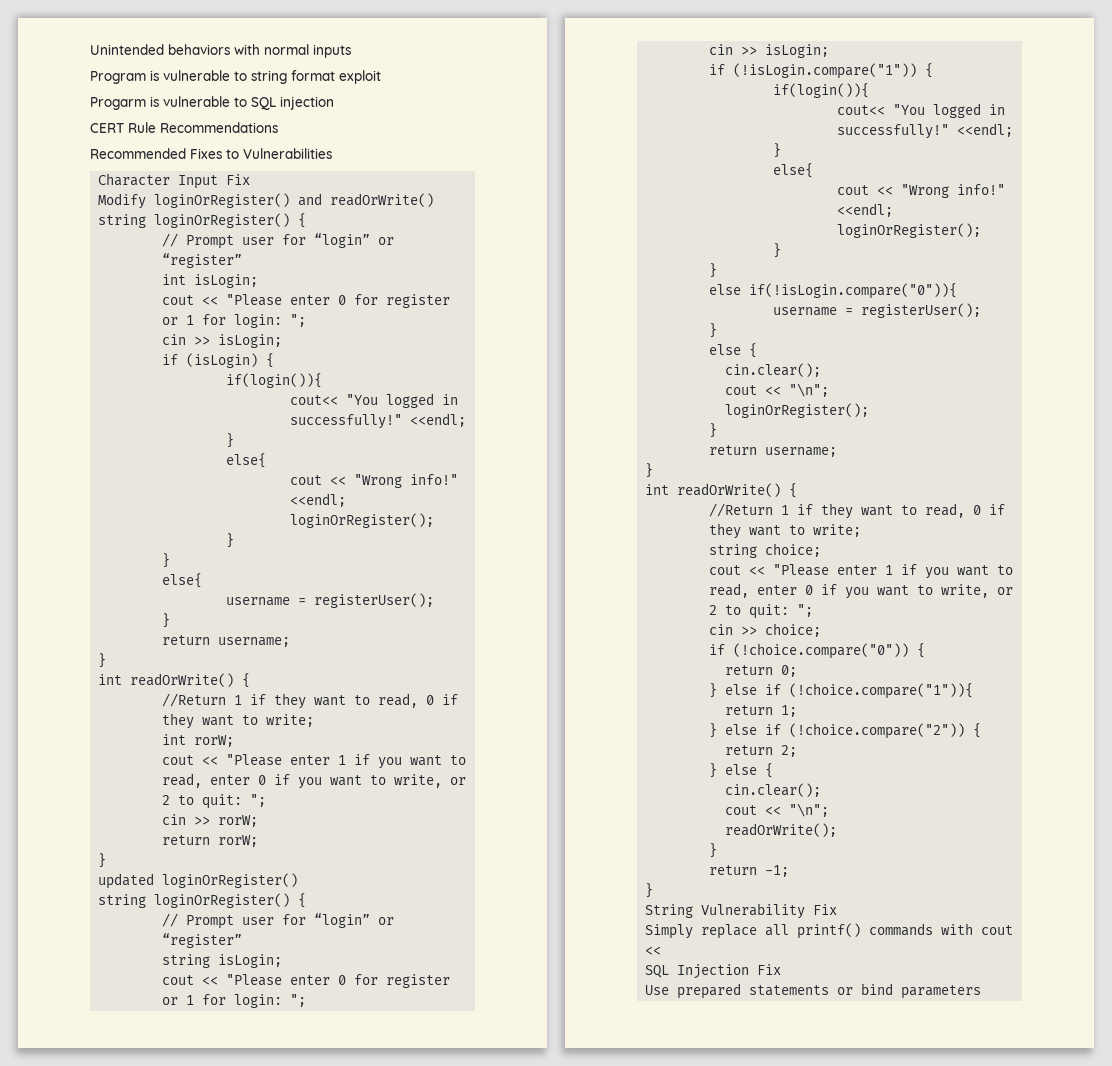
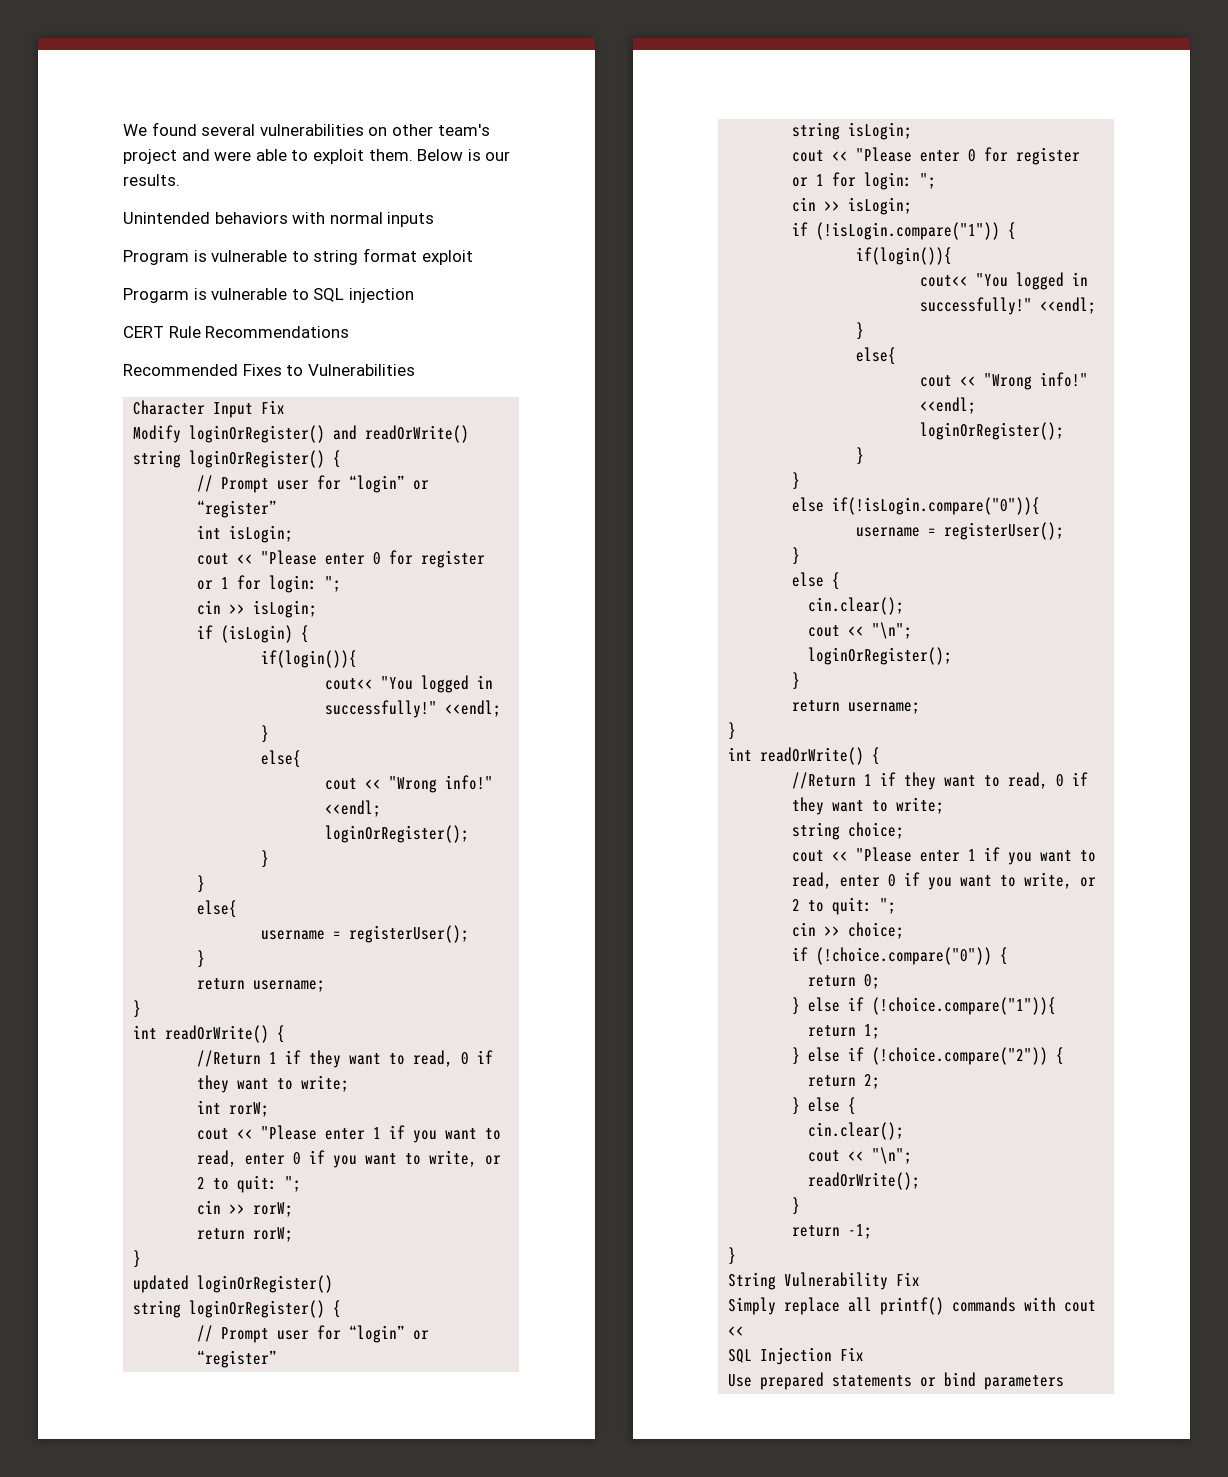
+ We found several vulnerabilities on other team's project and were able to exploit them. Below is our results.

